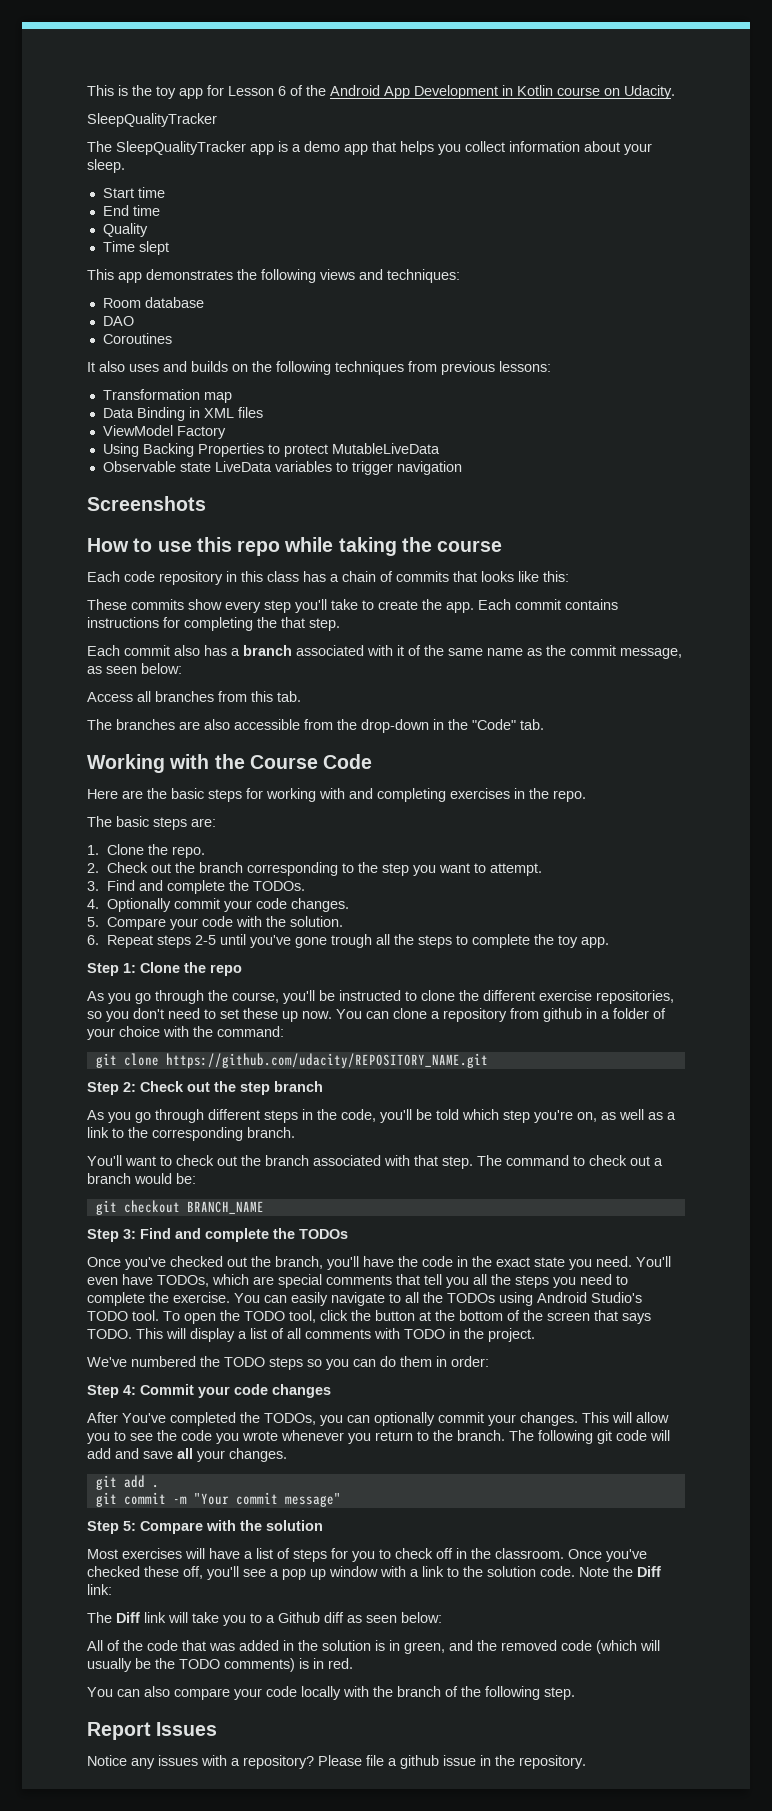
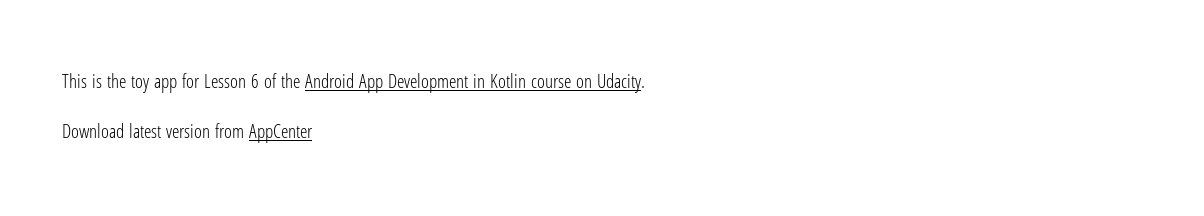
  This is the toy app for Lesson 6 of the Android App Development in Kotlin course on Udacity.
- SleepQualityTracker
- The SleepQualityTracker app is a demo app that helps you collect information about your sleep.
- Start time
- End time
- Quality
- Time slept
- This app demonstrates the following views and techniques:
- Room database
- DAO
- Coroutines
- It also uses and builds on the following techniques from previous lessons:
- Transformation map
- Data Binding in XML files
- ViewModel Factory
- Using Backing Properties to protect MutableLiveData
- Observable state LiveData variables to trigger navigation
- Screenshots
- How to use this repo while taking the course
- Each code repository in this class has a chain of commits that looks like this:
- These commits show every step you'll take to create the app. Each commit contains instructions for completing the that step.
- Each commit also has a branch associated with it of the same name as the commit message, as seen below:
- Access all branches from this tab.
- The branches are also accessible from the drop-down in the "Code" tab.
- Working with the Course Code
- Here are the basic steps for working with and completing exercises in the repo.
- The basic steps are:
- 1. Clone the repo.
- 2. Check out the branch corresponding to the step you want to attempt.
- 3. Find and complete the TODOs.
- 4. Optionally commit your code changes.
- 5. Compare your code with the solution.
- 6. Repeat steps 2-5 until you've gone trough all the steps to complete the toy app.
- Step 1: Clone the repo
- As you go through the course, you'll be instructed to clone the different exercise repositories, so you don't need to set these up now. You can clone a repository from github in a folder of your choice with the command:
- git clone https://github.com/udacity/REPOSITORY_NAME.git
- Step 2: Check out the step branch
- As you go through different steps in the code, you'll be told which step you're on, as well as a link to the corresponding branch.
- You'll want to check out the branch associated with that step. The command to check out a branch would be:
- git checkout BRANCH_NAME
- Step 3: Find and complete the TODOs
- Once you've checked out the branch, you'll have the code in the exact state you need. You'll even have TODOs, which are special comments that tell you all the steps you need to complete the exercise. You can easily navigate to all the TODOs using Android Studio's TODO tool. To open the TODO tool, click the button at the bottom of the screen that says TODO. This will display a list of all comments with TODO in the project.
- We've numbered the TODO steps so you can do them in order:
- Step 4: Commit your code changes
- After You've completed the TODOs, you can optionally commit your changes. This will allow you to see the code you wrote whenever you return to the branch. The following git code will add and save all your changes.
- git add .
- git commit -m "Your commit message"
- Step 5: Compare with the solution
- Most exercises will have a list of steps for you to check off in the classroom. Once you've checked these off, you'll see a pop up window with a link to the solution code. Note the Diff link:
- The Diff link will take you to a Github diff as seen below:
- All of the code that was added in the solution is in green, and the removed code (which will usually be the TODO comments) is in red.
- You can also compare your code locally with the branch of the following step.
- Report Issues
- Notice any issues with a repository? Please file a github issue in the repository.
+ Download latest version from AppCenter

